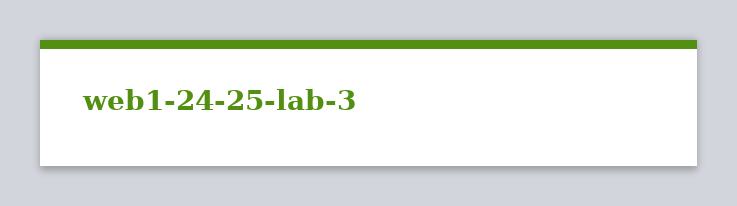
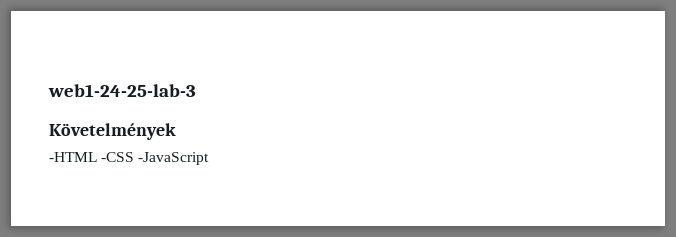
+ Követelmények
+ -HTML -CSS -JavaScript

